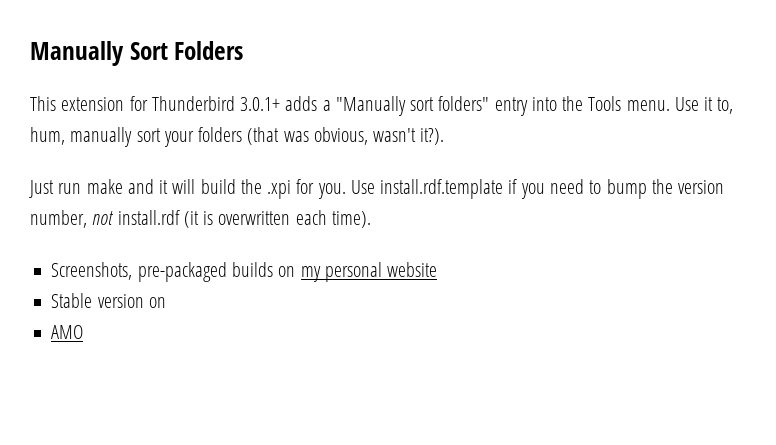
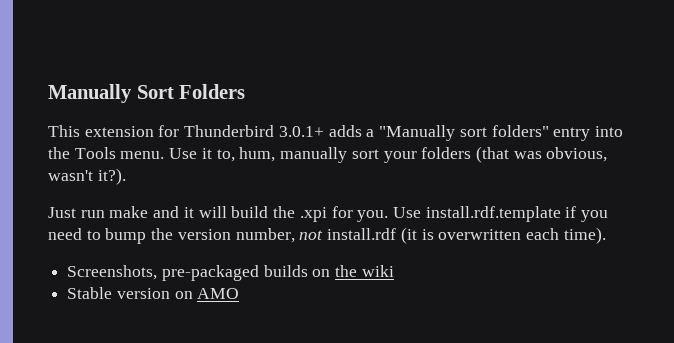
- Screenshots, pre-packaged builds on my personal website
+ Screenshots, pre-packaged builds on the wiki
- Stable version on
- AMO
+ Stable version on AMO

